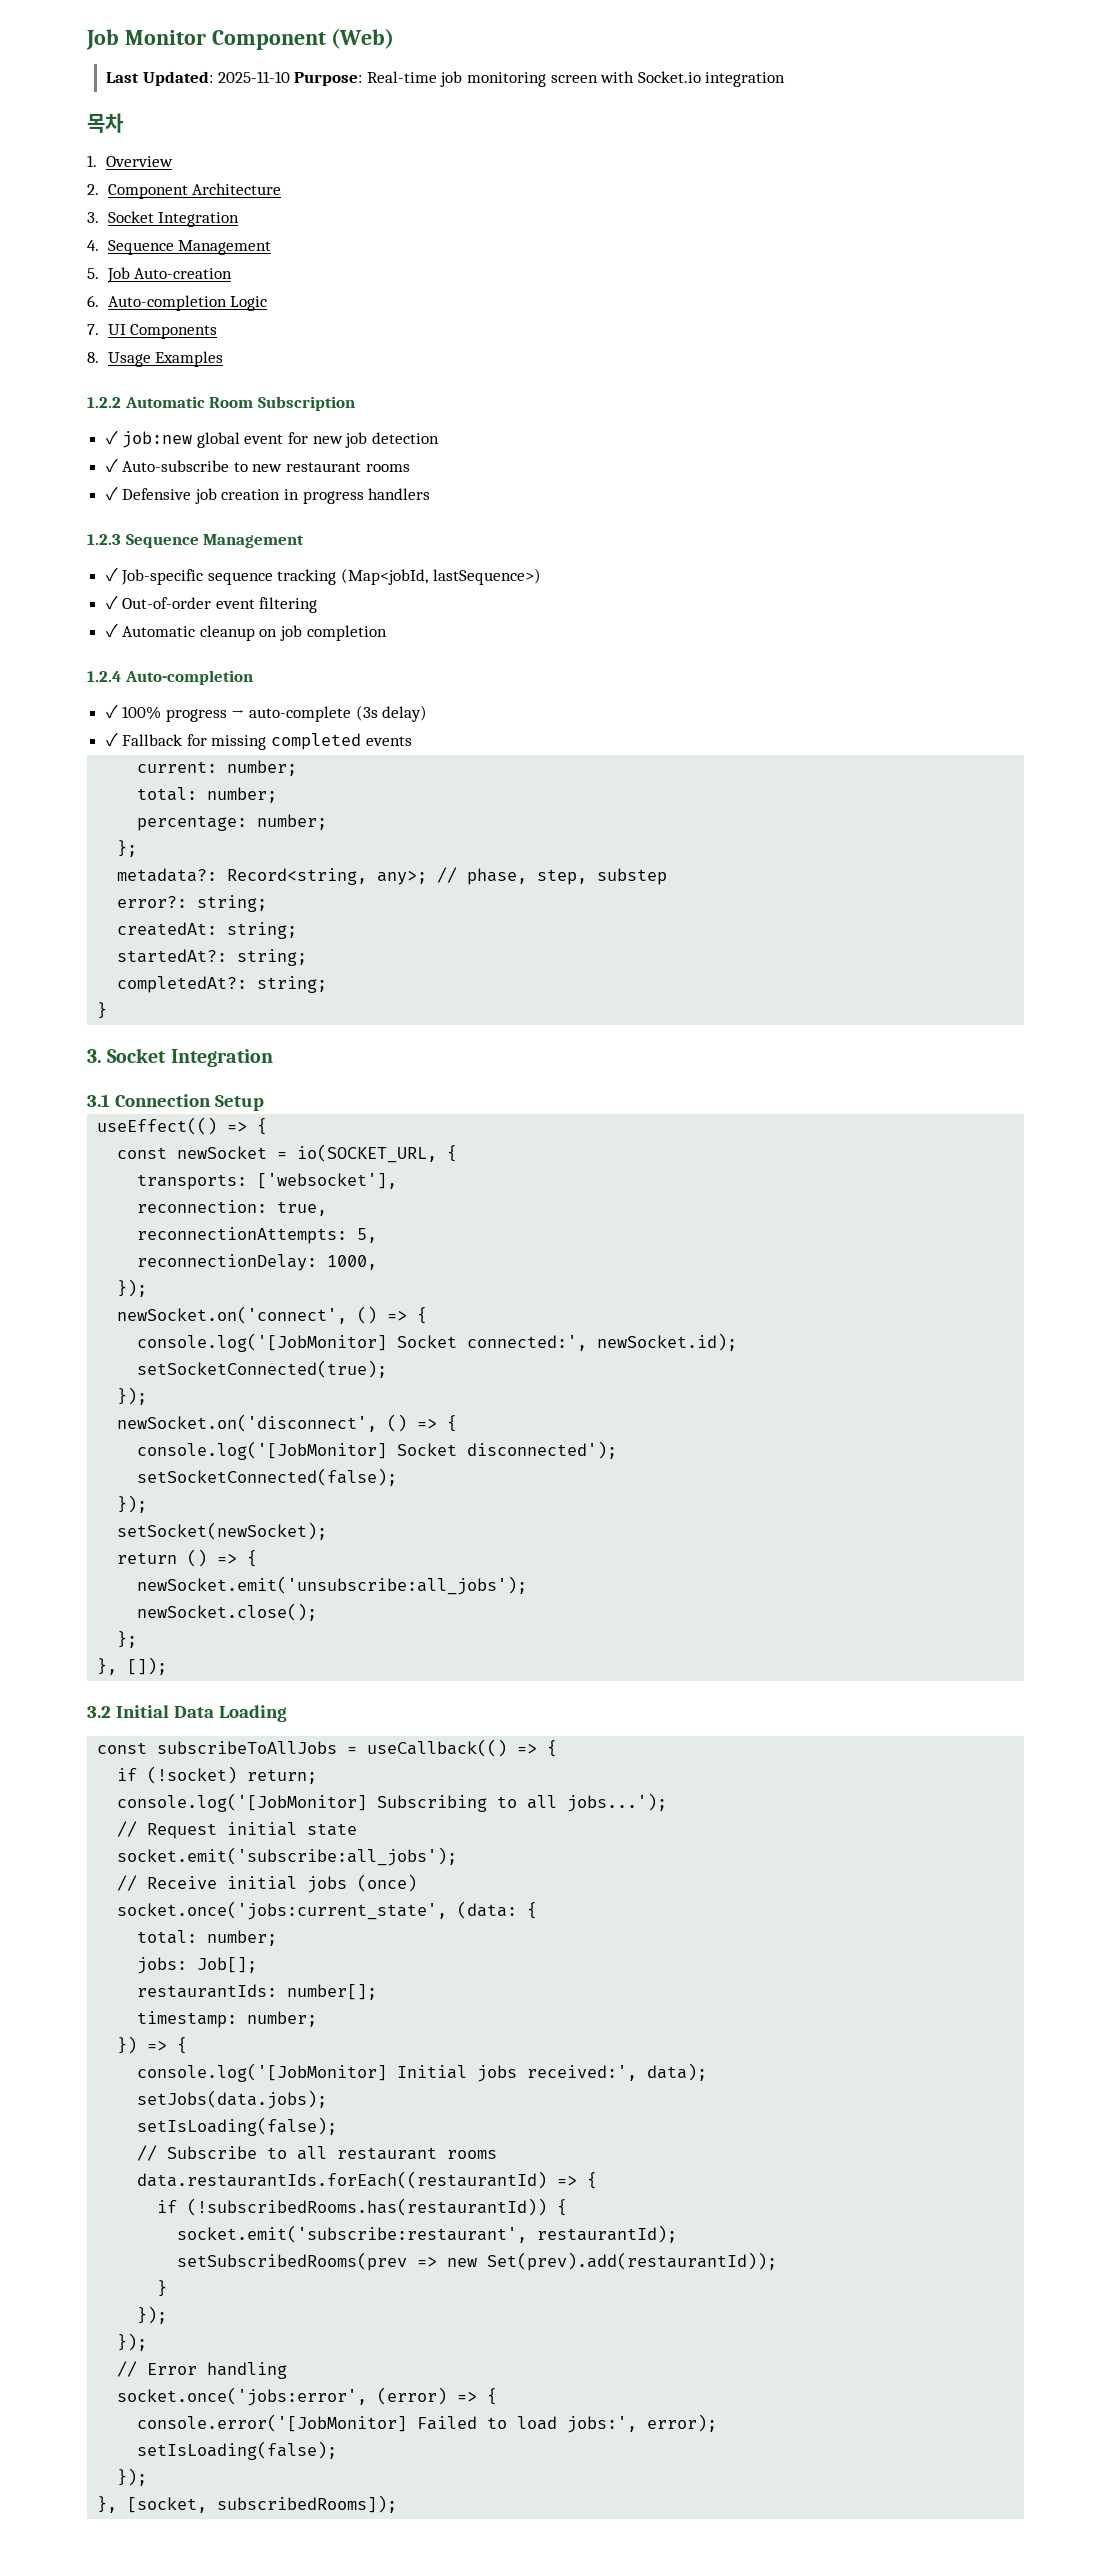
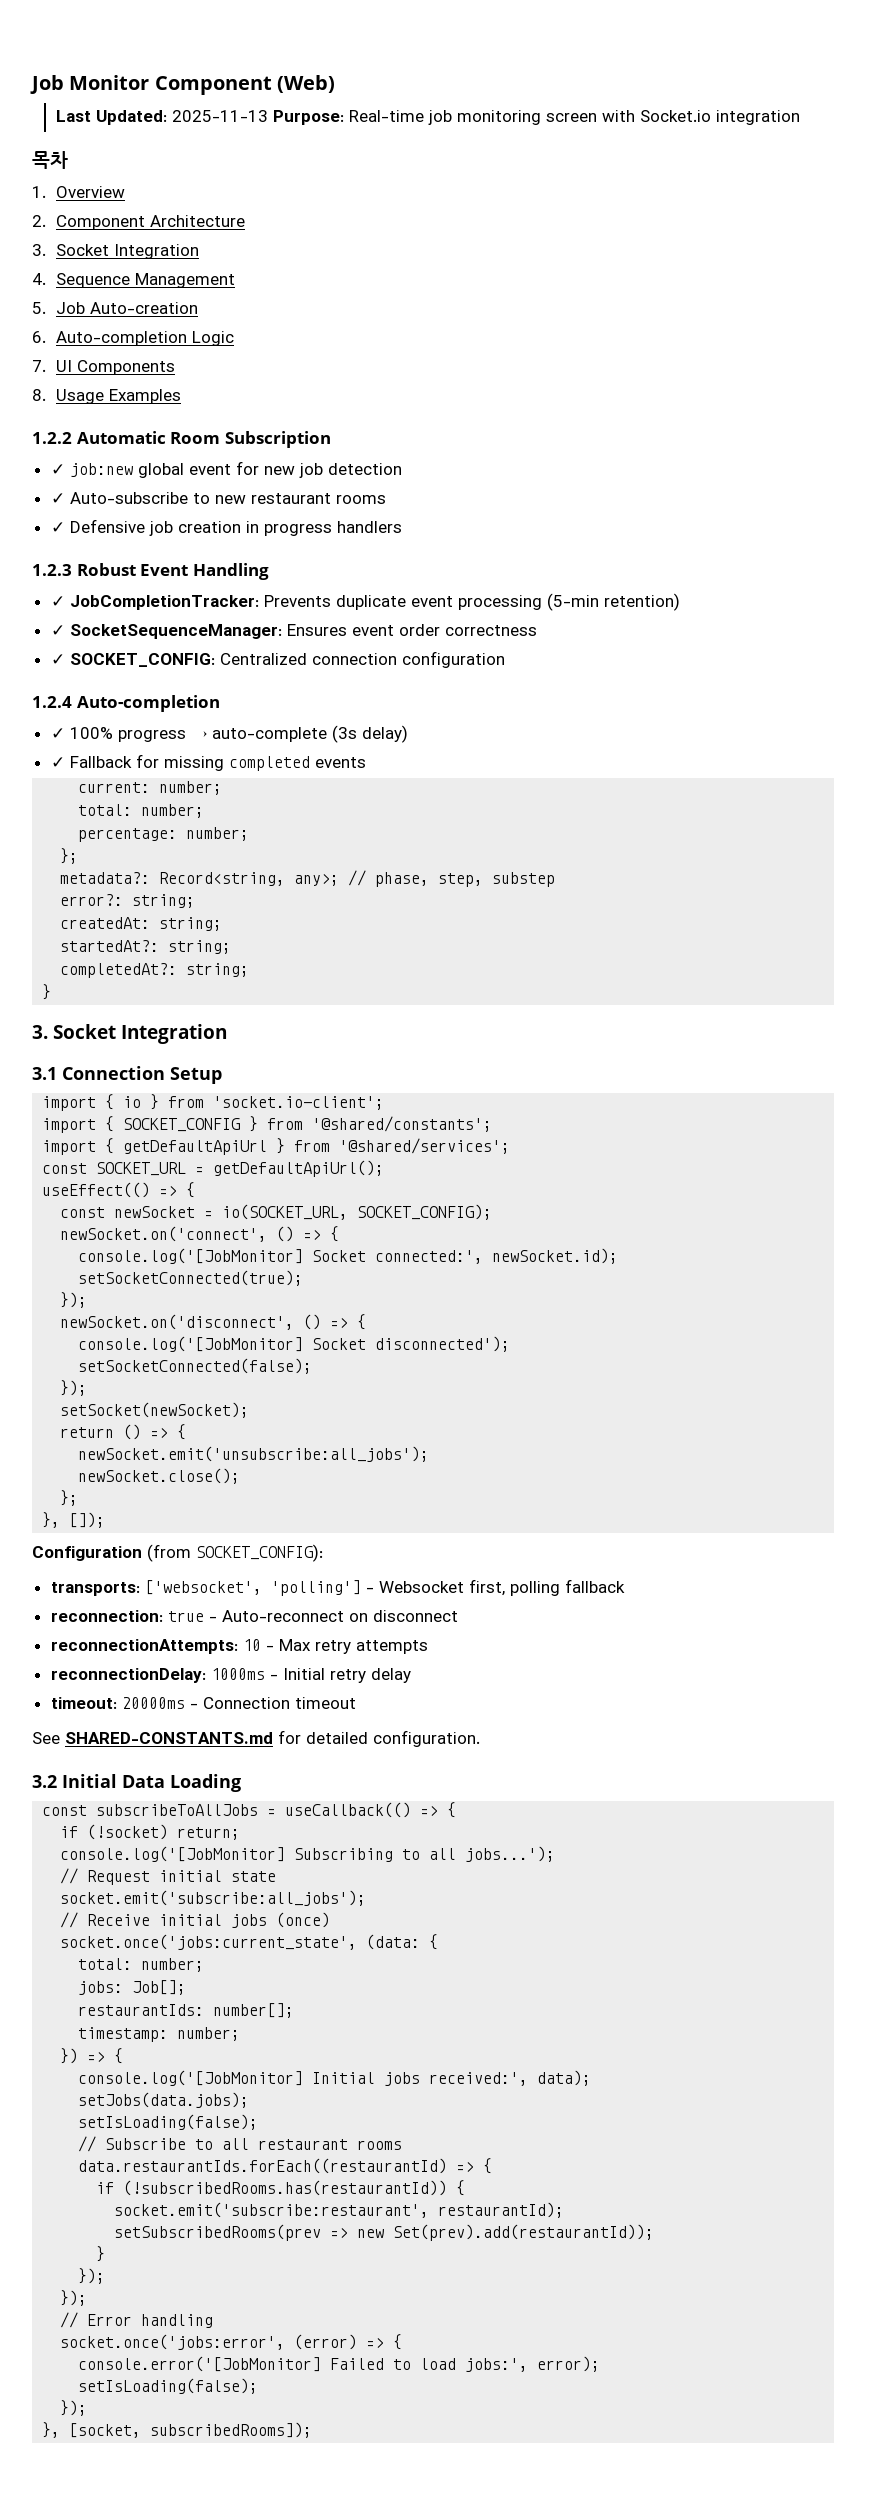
- Last Updated: 2025-11-10 Purpose: Real-time job monitoring screen with Socket.io integration
+ Last Updated: 2025-11-13 Purpose: Real-time job monitoring screen with Socket.io integration
- 1.2.3 Sequence Management
- ✓ Job-specific sequence tracking (Map<jobId, lastSequence>)
- ✓ Out-of-order event filtering
- ✓ Automatic cleanup on job completion
+ 1.2.3 Robust Event Handling
+ ✓ JobCompletionTracker: Prevents duplicate event processing (5-min retention)
+ ✓ SocketSequenceManager: Ensures event order correctness
+ ✓ SOCKET_CONFIG: Centralized connection configuration
+ import { io } from 'socket.io-client';
+ import { SOCKET_CONFIG } from '@shared/constants';
+ import { getDefaultApiUrl } from '@shared/services';
+ const SOCKET_URL = getDefaultApiUrl();
- const newSocket = io(SOCKET_URL, {
- transports: ['websocket'],
- reconnection: true,
- reconnectionAttempts: 5,
- reconnectionDelay: 1000,
- });
+ const newSocket = io(SOCKET_URL, SOCKET_CONFIG);
+ Configuration (from SOCKET_CONFIG):
+ transports: ['websocket', 'polling'] - Websocket first, polling fallback
+ reconnection: true - Auto-reconnect on disconnect
+ reconnectionAttempts: 10 - Max retry attempts
+ reconnectionDelay: 1000ms - Initial retry delay
+ timeout: 20000ms - Connection timeout
+ See SHARED-CONSTANTS.md for detailed configuration.

